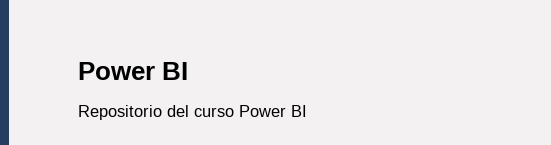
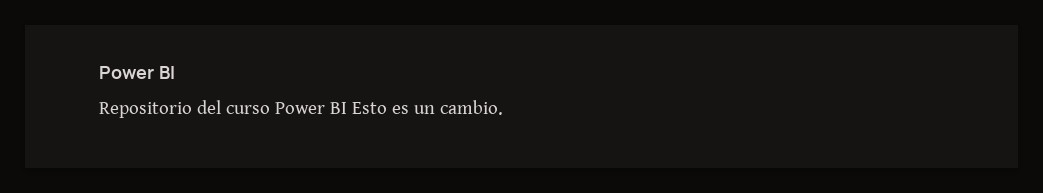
- Repositorio del curso Power BI
+ Repositorio del curso Power BI Esto es un cambio.

